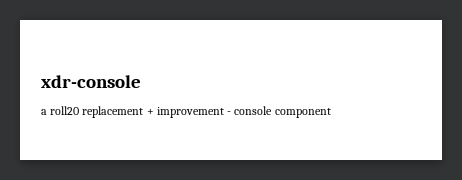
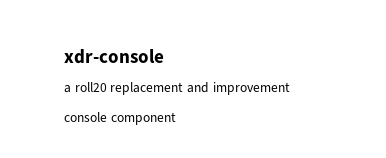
- a roll20 replacement + improvement - console component
+ a roll20 replacement and improvement
+ console component

